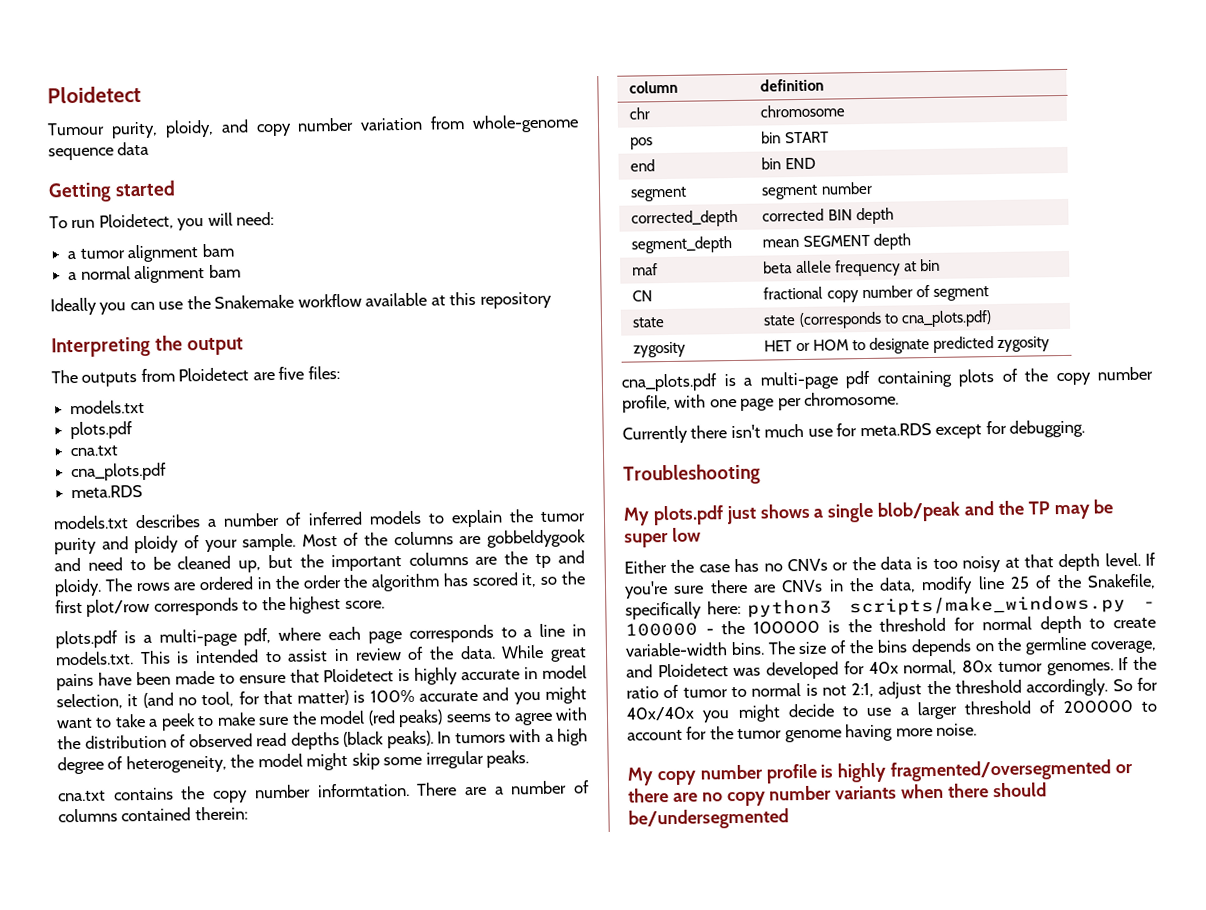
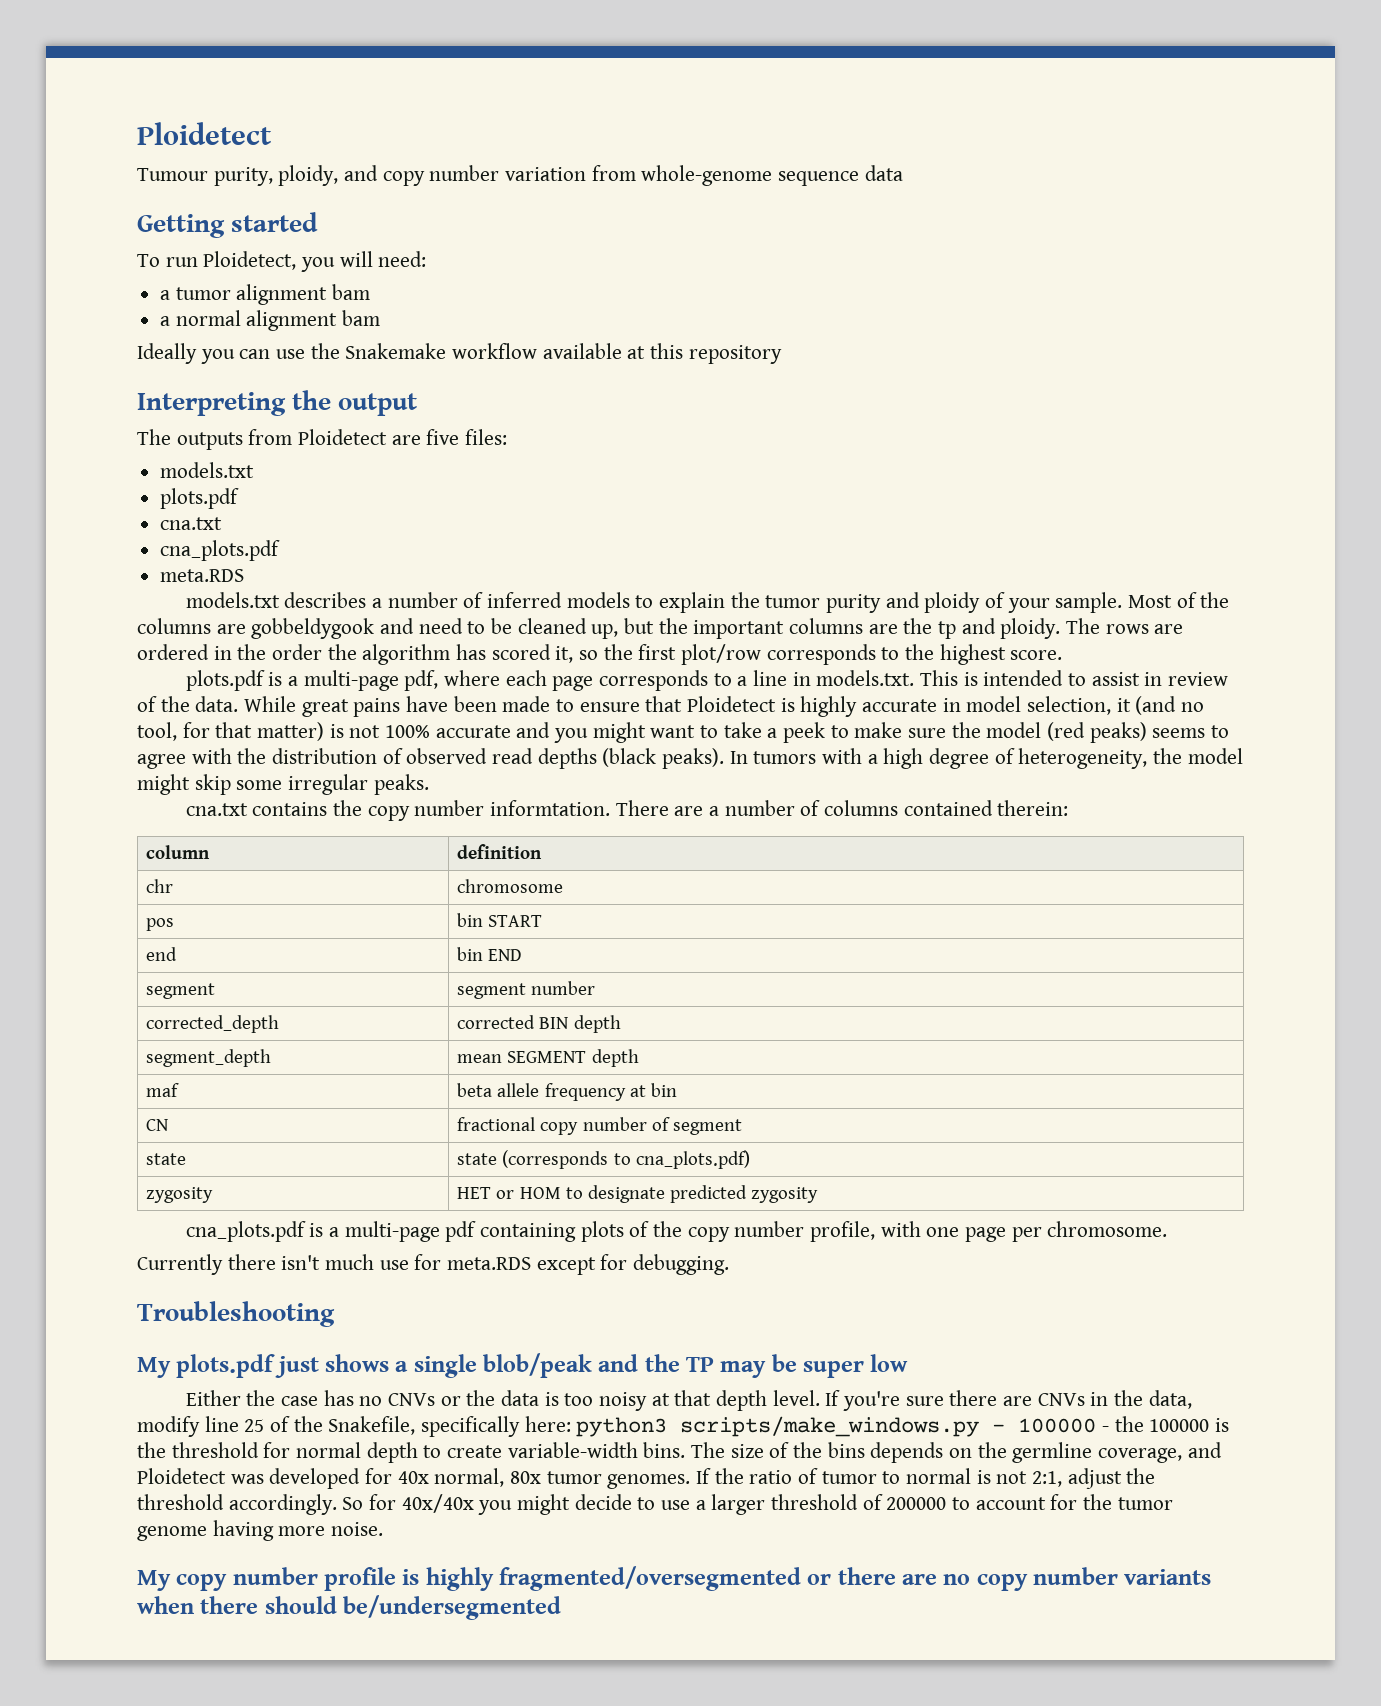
- While great pains have been made to ensure that Ploidetect is highly accurate in model selection, it (and no tool, for that matter) is 100% accurate and you might want to take a peek to make sure the model (red peaks) seems to agree with the distribution of observed read depths (black peaks).
+ While great pains have been made to ensure that Ploidetect is highly accurate in model selection, it (and no tool, for that matter) is not 100% accurate and you might want to take a peek to make sure the model (red peaks) seems to agree with the distribution of observed read depths (black peaks).

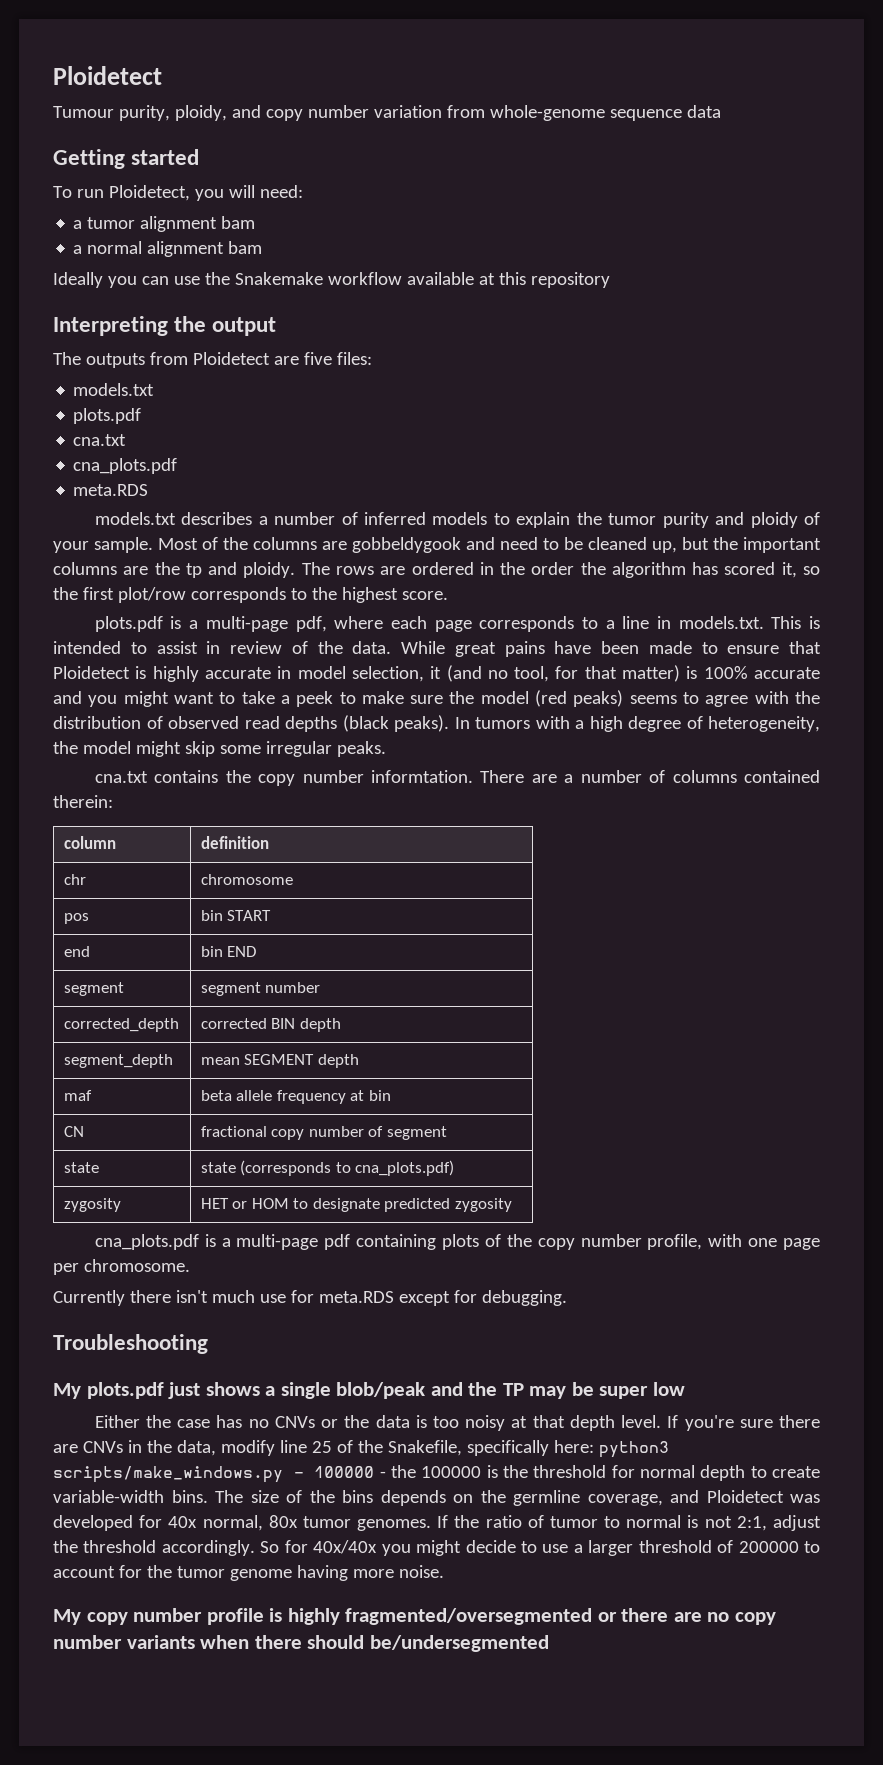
- While great pains have been made to ensure that Ploidetect is highly accurate in model selection, it (and no tool, for that matter) is not 100% accurate and you might want to take a peek to make sure the model (red peaks) seems to agree with the distribution of observed read depths (black peaks).
+ While great pains have been made to ensure that Ploidetect is highly accurate in model selection, it (and no tool, for that matter) is 100% accurate and you might want to take a peek to make sure the model (red peaks) seems to agree with the distribution of observed read depths (black peaks).

